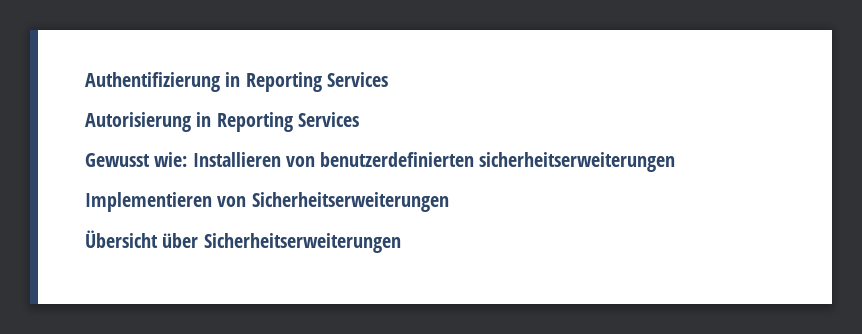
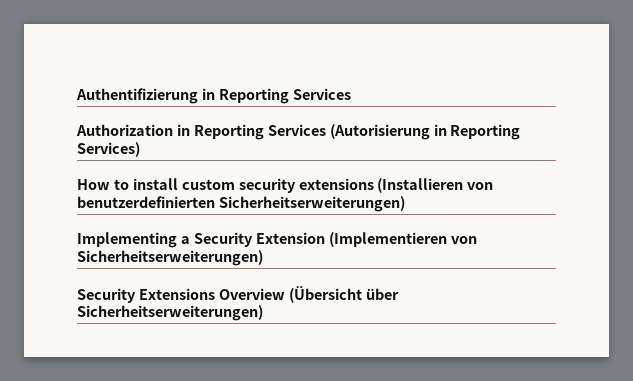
- Autorisierung in Reporting Services
- Gewusst wie: Installieren von benutzerdefinierten sicherheitserweiterungen
- Implementieren von Sicherheitserweiterungen
- Übersicht über Sicherheitserweiterungen
+ Authorization in Reporting Services (Autorisierung in Reporting Services)
+ How to install custom security extensions (Installieren von benutzerdefinierten Sicherheitserweiterungen)
+ Implementing a Security Extension (Implementieren von Sicherheitserweiterungen)
+ Security Extensions Overview (Übersicht über Sicherheitserweiterungen)

